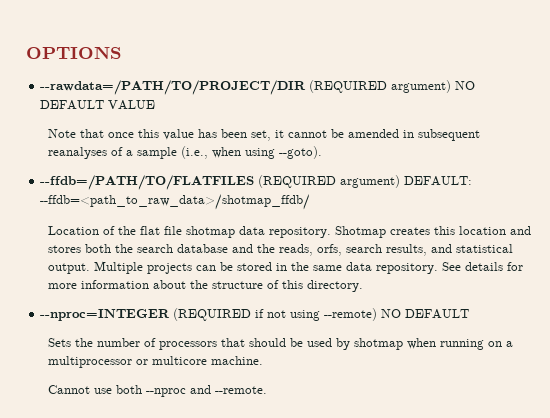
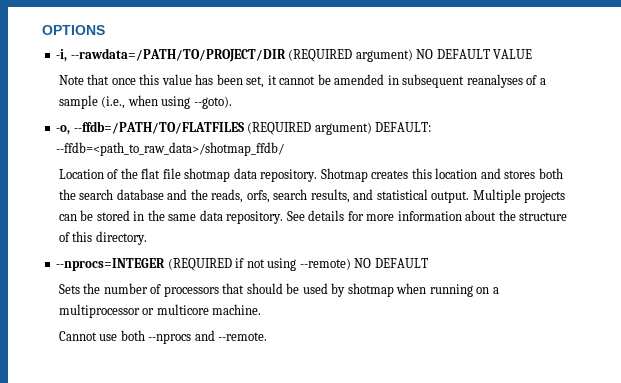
- --rawdata=/PATH/TO/PROJECT/DIR (REQUIRED argument) NO DEFAULT VALUE
+ -i, --rawdata=/PATH/TO/PROJECT/DIR (REQUIRED argument) NO DEFAULT VALUE
- --ffdb=/PATH/TO/FLATFILES (REQUIRED argument) DEFAULT: --ffdb=<path_to_raw_data>/shotmap_ffdb/
+ -o, --ffdb=/PATH/TO/FLATFILES (REQUIRED argument) DEFAULT: --ffdb=<path_to_raw_data>/shotmap_ffdb/
- --nproc=INTEGER (REQUIRED if not using --remote) NO DEFAULT
+ --nprocs=INTEGER (REQUIRED if not using --remote) NO DEFAULT
- Cannot use both --nproc and --remote.
+ Cannot use both --nprocs and --remote.

